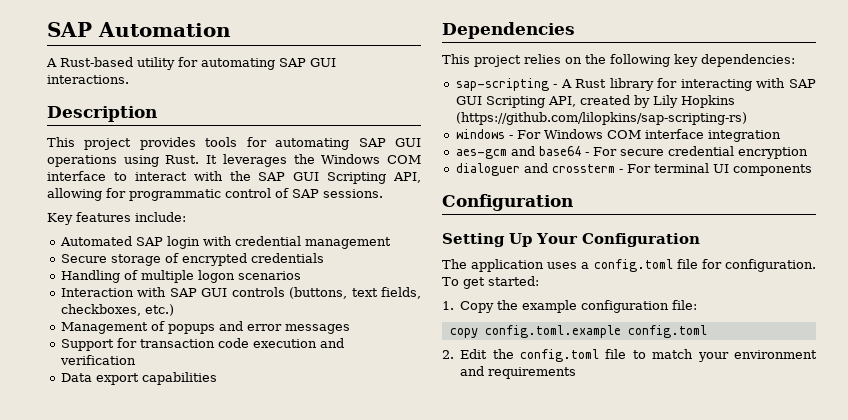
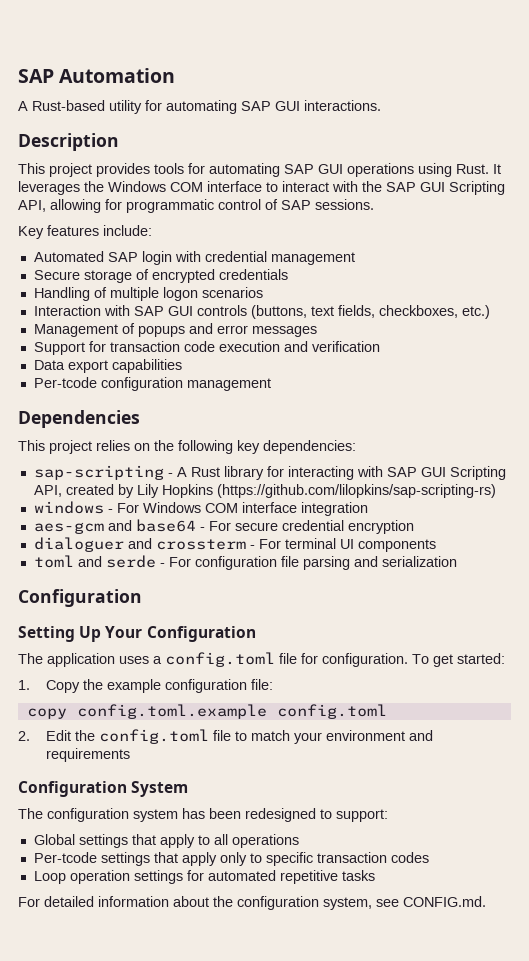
+ Per-tcode configuration management
+ toml and serde - For configuration file parsing and serialization
+ Configuration System
+ The configuration system has been redesigned to support:
+ Global settings that apply to all operations
+ Per-tcode settings that apply only to specific transaction codes
+ Loop operation settings for automated repetitive tasks
+ For detailed information about the configuration system, see CONFIG.md.

